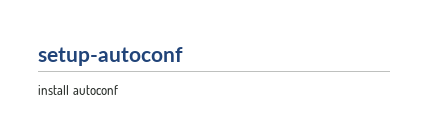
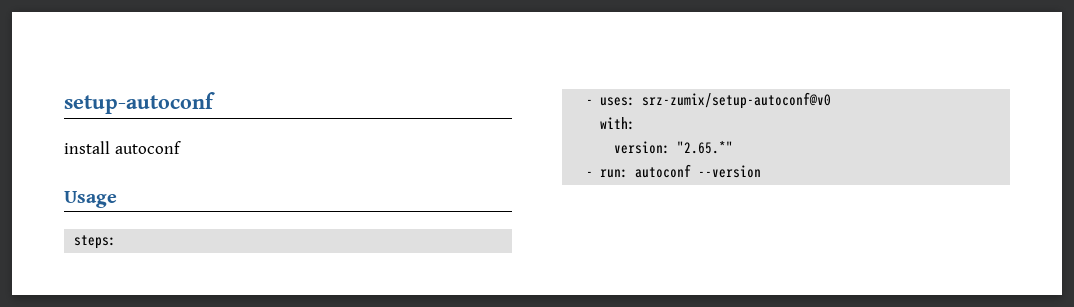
+ Usage
+ steps:
+ - uses: srz-zumix/setup-autoconf@v0
+ with:
+ version: "2.65.*"
+ - run: autoconf --version

